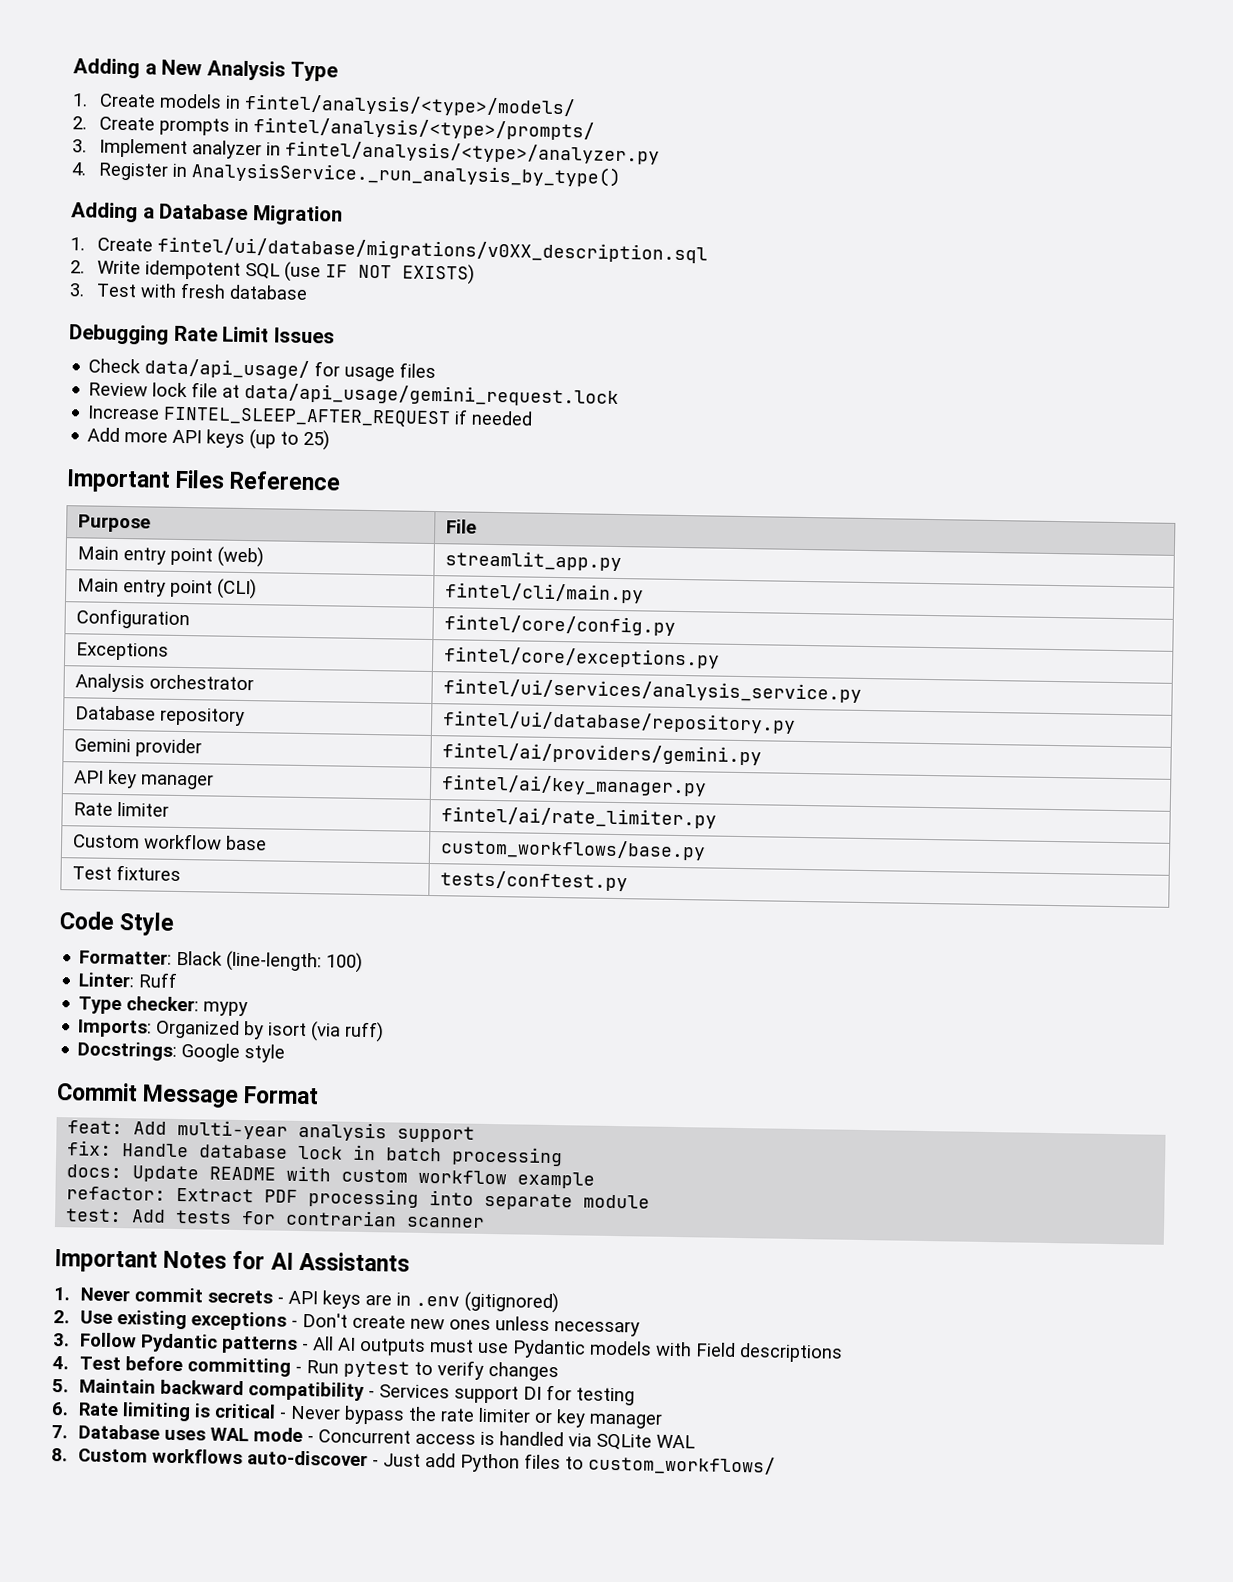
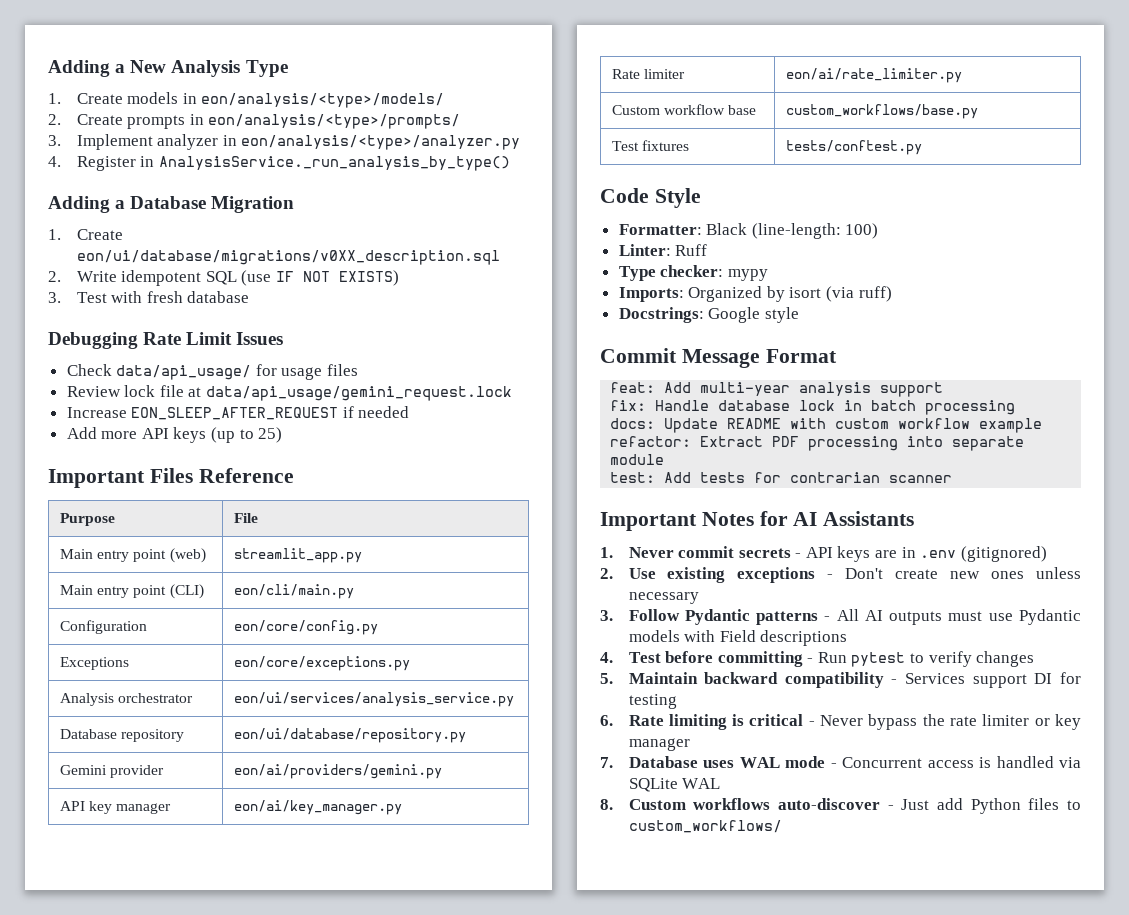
- 1. Create models in fintel/analysis/<type>/models/
+ 1. Create models in eon/analysis/<type>/models/
- 2. Create prompts in fintel/analysis/<type>/prompts/
+ 2. Create prompts in eon/analysis/<type>/prompts/
- 3. Implement analyzer in fintel/analysis/<type>/analyzer.py
+ 3. Implement analyzer in eon/analysis/<type>/analyzer.py
- 1. Create fintel/ui/database/migrations/v0XX_description.sql
+ 1. Create eon/ui/database/migrations/v0XX_description.sql
- Increase FINTEL_SLEEP_AFTER_REQUEST if needed
+ Increase EON_SLEEP_AFTER_REQUEST if needed
- Main entry point (CLI) | fintel/cli/main.py
+ Main entry point (CLI) | eon/cli/main.py
- Configuration | fintel/core/config.py
+ Configuration | eon/core/config.py
- Exceptions | fintel/core/exceptions.py
+ Exceptions | eon/core/exceptions.py
- Analysis orchestrator | fintel/ui/services/analysis_service.py
+ Analysis orchestrator | eon/ui/services/analysis_service.py
- Database repository | fintel/ui/database/repository.py
+ Database repository | eon/ui/database/repository.py
- Gemini provider | fintel/ai/providers/gemini.py
+ Gemini provider | eon/ai/providers/gemini.py
- API key manager | fintel/ai/key_manager.py
+ API key manager | eon/ai/key_manager.py
- Rate limiter | fintel/ai/rate_limiter.py
+ Rate limiter | eon/ai/rate_limiter.py

